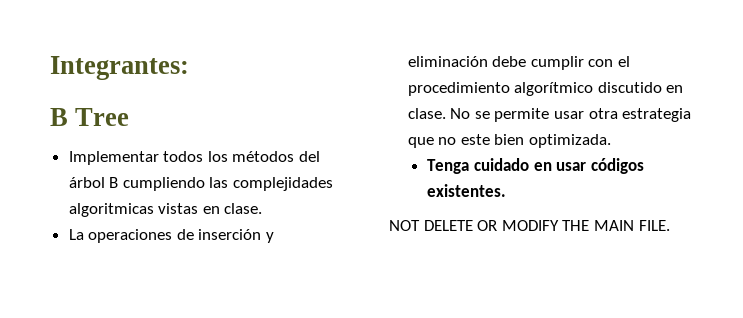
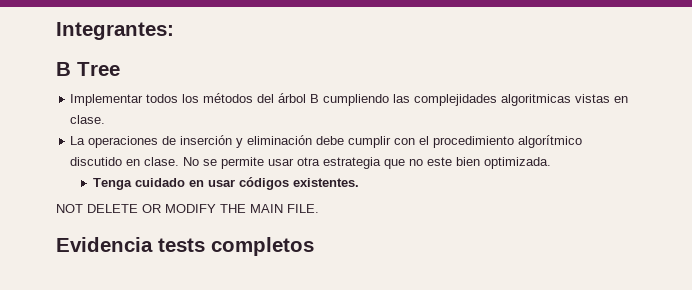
+ Evidencia tests completos

